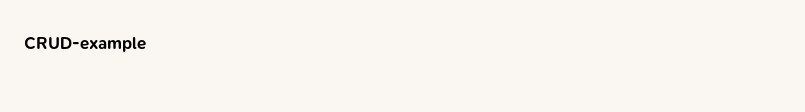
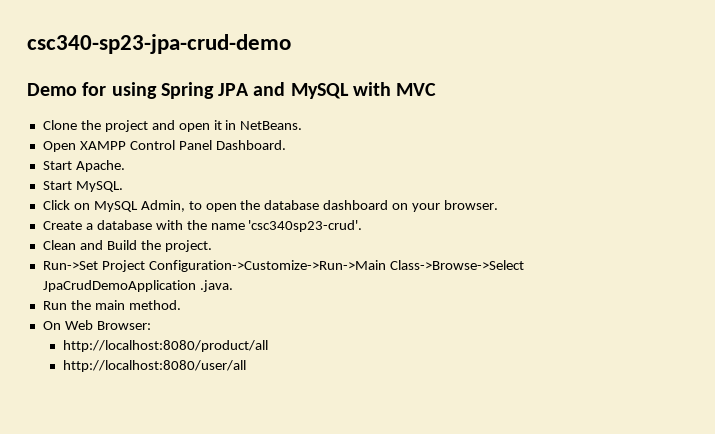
- CRUD-example
+ csc340-sp23-jpa-crud-demo
+ Demo for using Spring JPA and MySQL with MVC
+ Clone the project and open it in NetBeans.
+ Open XAMPP Control Panel Dashboard.
+ Start Apache.
+ Start MySQL.
+ Click on MySQL Admin, to open the database dashboard on your browser.
+ Create a database with the name 'csc340sp23-crud'.
+ Clean and Build the project.
+ Run->Set Project Configuration->Customize->Run->Main Class->Browse->Select JpaCrudDemoApplication .java.
+ Run the main method.
+ On Web Browser:
+ http://localhost:8080/product/all
+ http://localhost:8080/user/all

